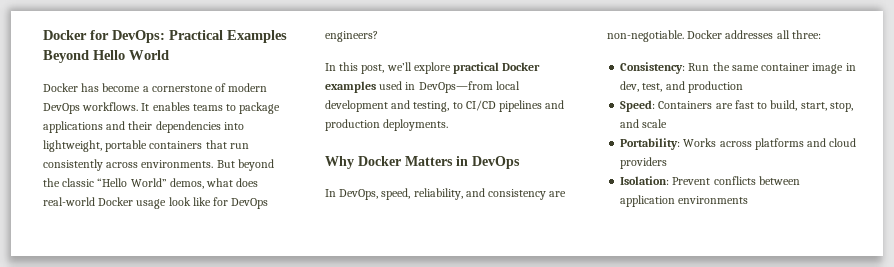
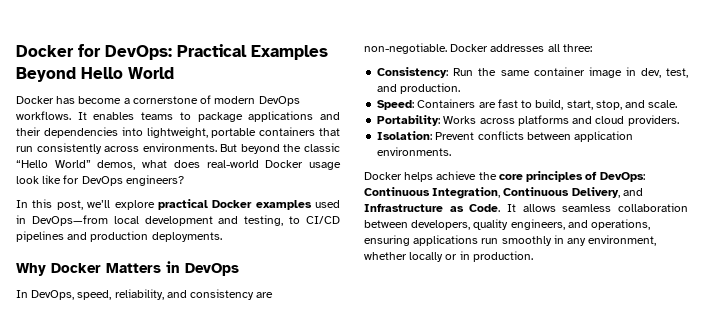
- Consistency: Run the same container image in dev, test, and production
+ Consistency: Run the same container image in dev, test, and production.
- Speed: Containers are fast to build, start, stop, and scale
+ Speed: Containers are fast to build, start, stop, and scale.
- Portability: Works across platforms and cloud providers
+ Portability: Works across platforms and cloud providers.
- Isolation: Prevent conflicts between application environments
+ Isolation: Prevent conflicts between application environments.
+ Docker helps achieve the core principles of DevOps: Continuous Integration, Continuous Delivery, and Infrastructure as Code. It allows seamless collaboration between developers, quality engineers, and operations, ensuring applications run smoothly in any environment, whether locally or in production.

